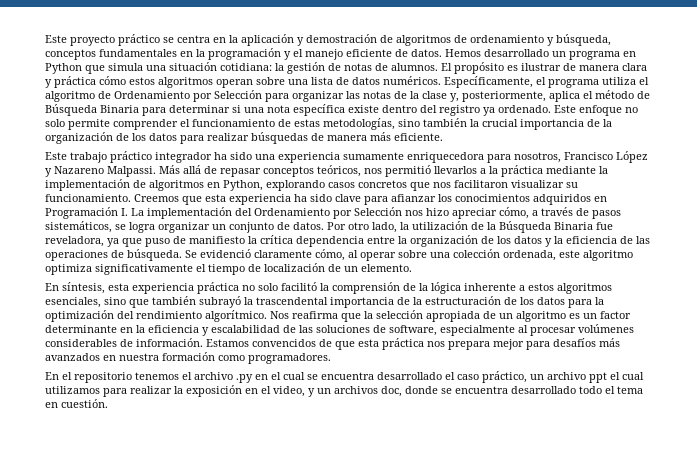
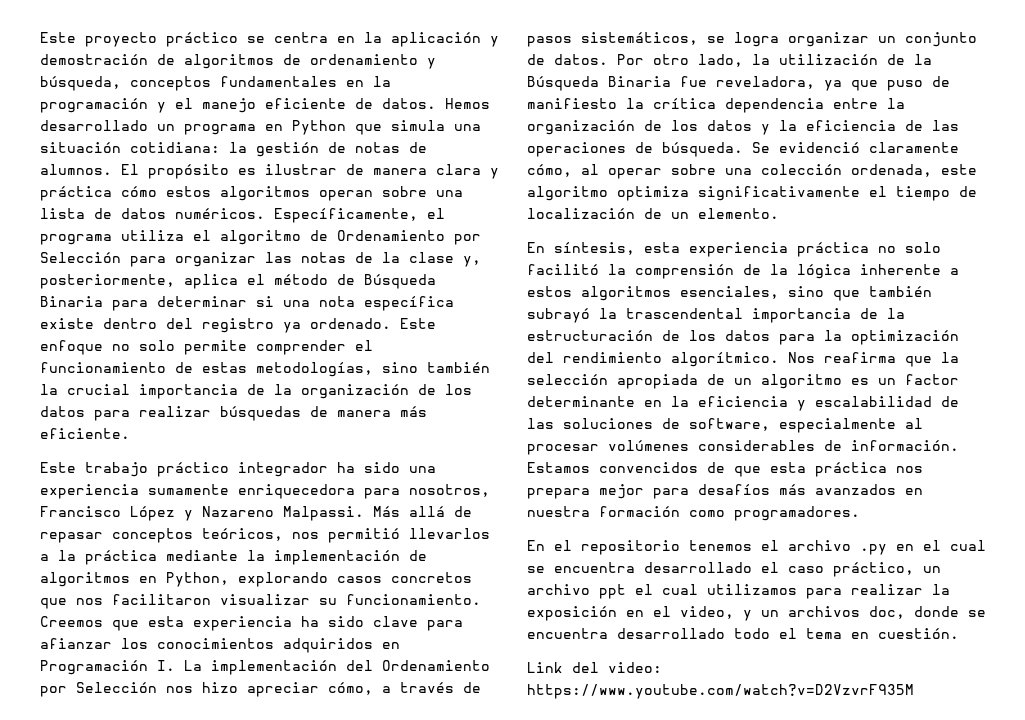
+ Link del video: https://www.youtube.com/watch?v=D2VzvrF935M

